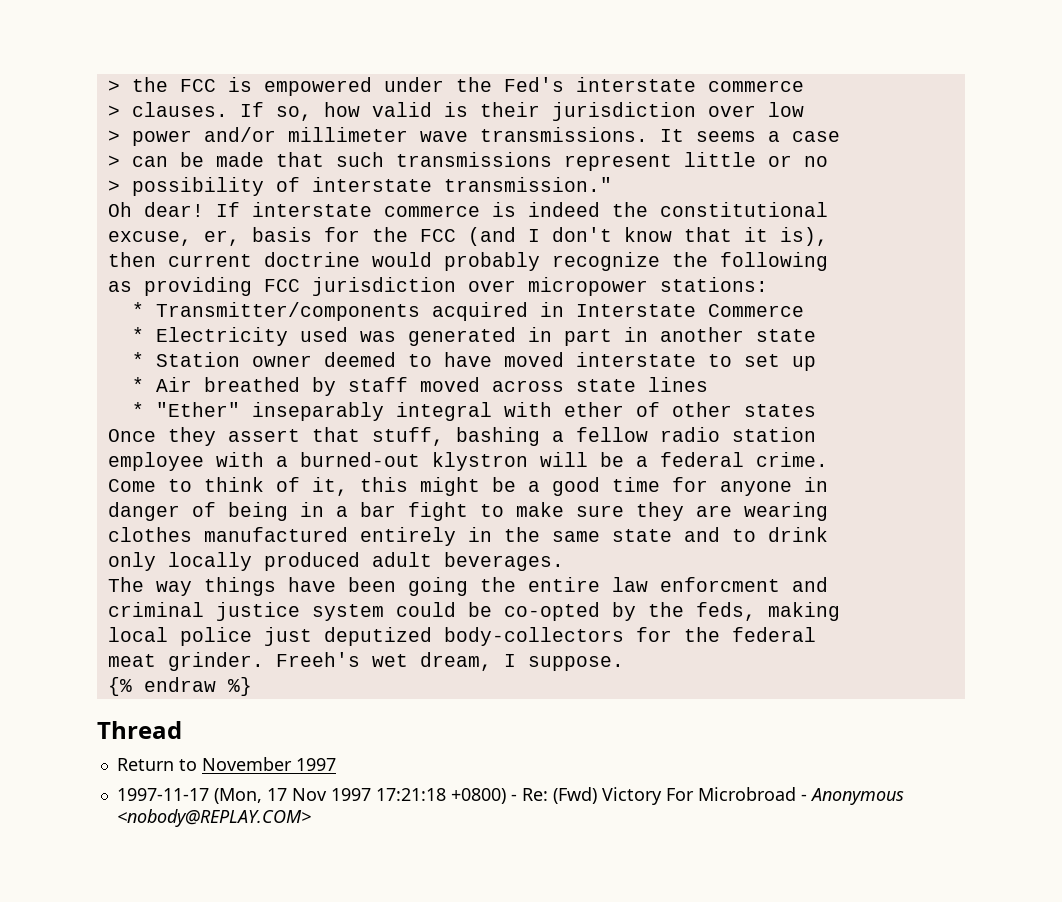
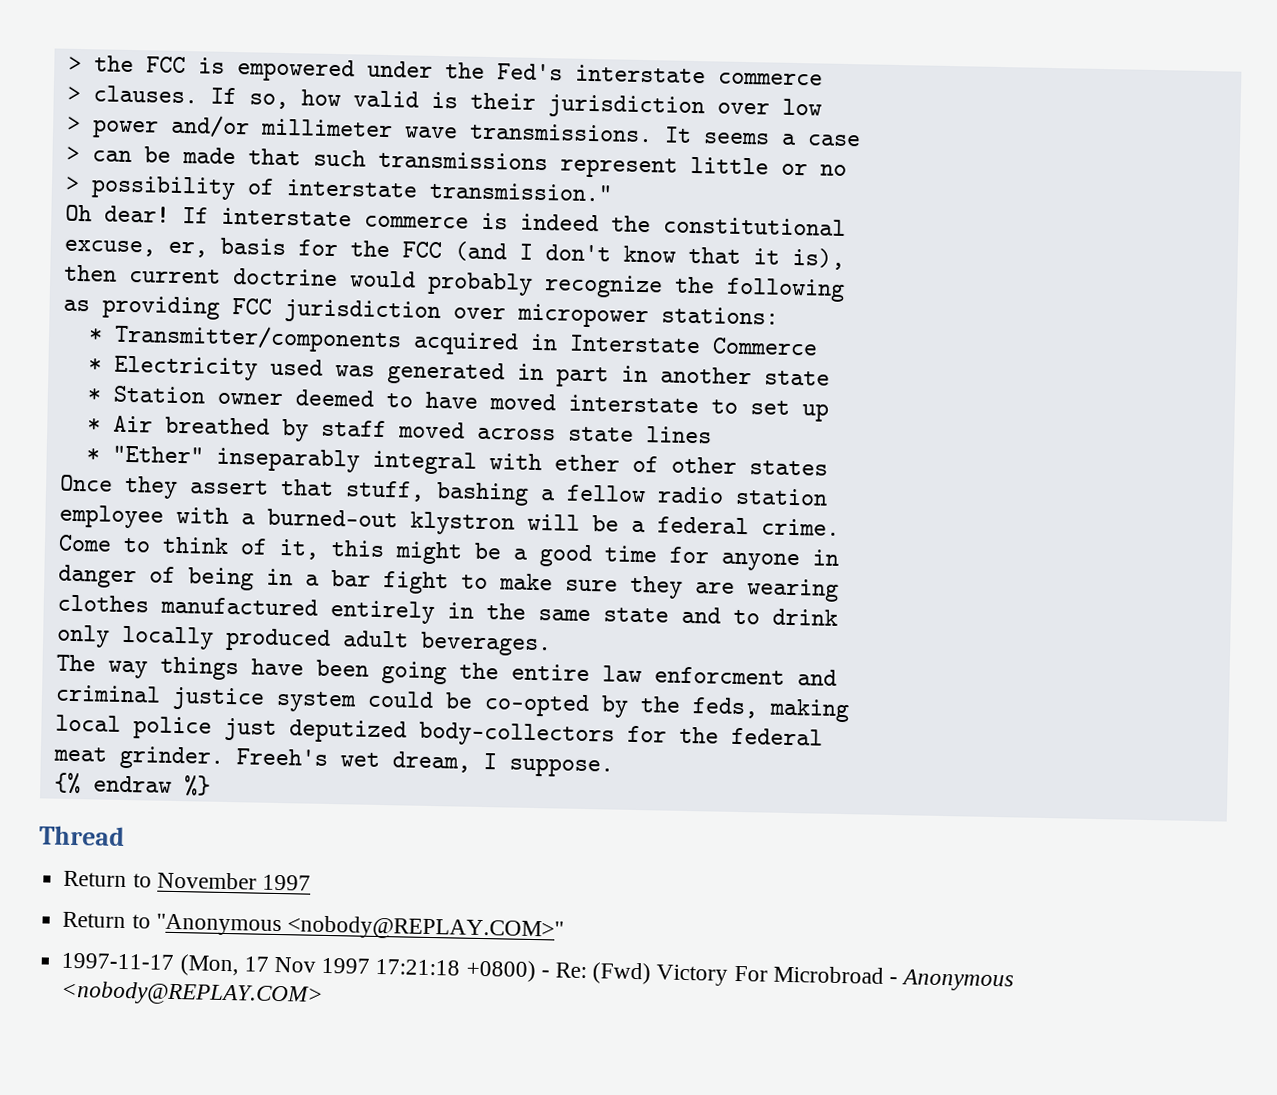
+ Return to "Anonymous <nobody@REPLAY.COM>"

